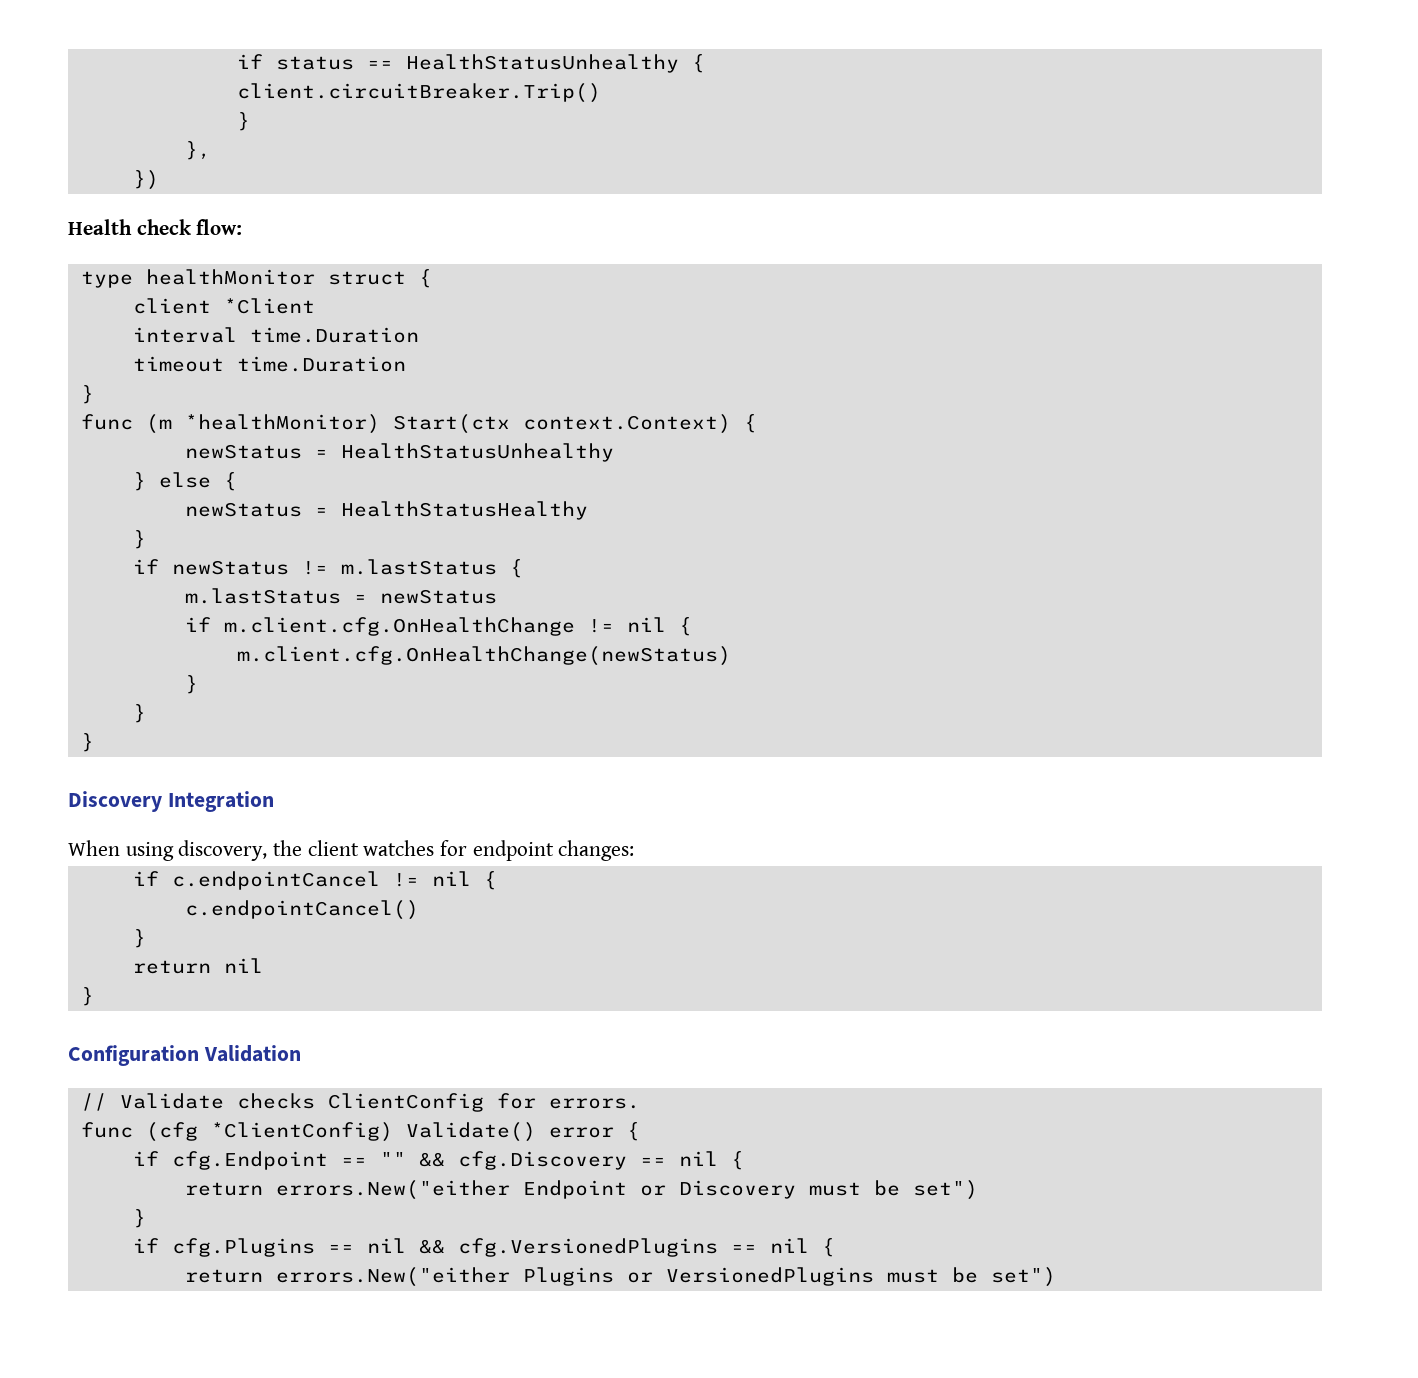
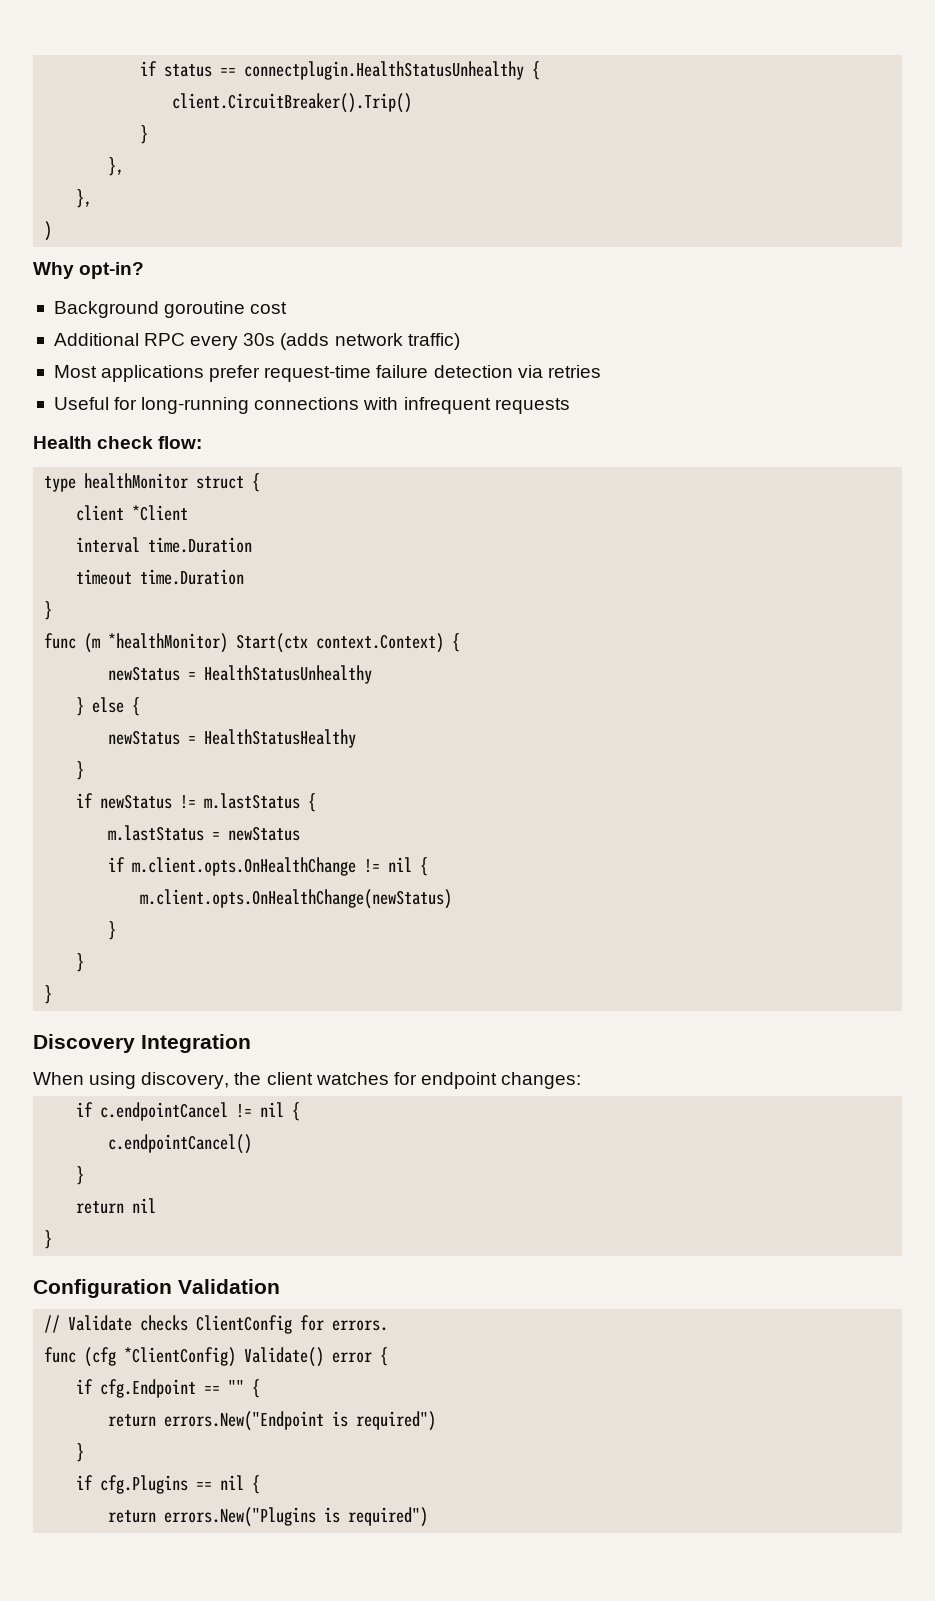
- if status == HealthStatusUnhealthy {
- client.circuitBreaker.Trip()
+ if status == connectplugin.HealthStatusUnhealthy {
+ client.CircuitBreaker().Trip()
  }
  },
- })
+ },
+ )
+ Why opt-in?
+ Background goroutine cost
+ Additional RPC every 30s (adds network traffic)
+ Most applications prefer request-time failure detection via retries
+ Useful for long-running connections with infrequent requests
- if m.client.cfg.OnHealthChange != nil {
- m.client.cfg.OnHealthChange(newStatus)
+ if m.client.opts.OnHealthChange != nil {
+ m.client.opts.OnHealthChange(newStatus)
- if cfg.Endpoint == "" && cfg.Discovery == nil {
- return errors.New("either Endpoint or Discovery must be set")
+ if cfg.Endpoint == "" {
+ return errors.New("Endpoint is required")
- if cfg.Plugins == nil && cfg.VersionedPlugins == nil {
- return errors.New("either Plugins or VersionedPlugins must be set")
+ if cfg.Plugins == nil {
+ return errors.New("Plugins is required")

